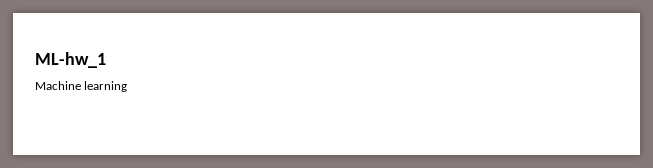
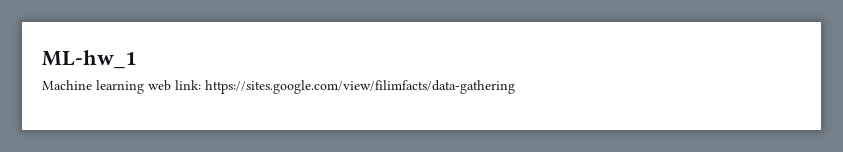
- Machine learning
+ Machine learning web link: https://sites.google.com/view/filimfacts/data-gathering

